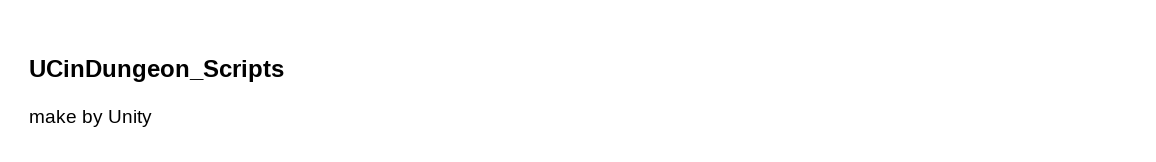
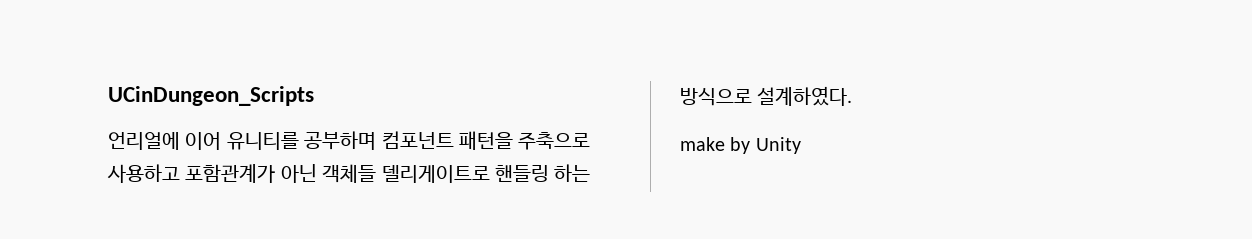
+ 언리얼에 이어 유니티를 공부하며 컴포넌트 패턴을 주축으로 사용하고 포함관계가 아닌 객체들 델리게이트로 핸들링 하는 방식으로 설계하였다.

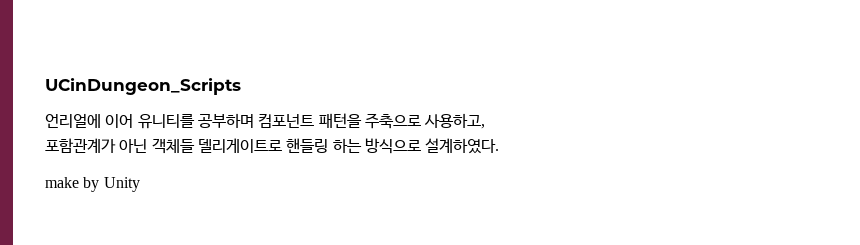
- 언리얼에 이어 유니티를 공부하며 컴포넌트 패턴을 주축으로 사용하고 포함관계가 아닌 객체들 델리게이트로 핸들링 하는 방식으로 설계하였다.
+ 언리얼에 이어 유니티를 공부하며 컴포넌트 패턴을 주축으로 사용하고,
+ 포함관계가 아닌 객체들 델리게이트로 핸들링 하는 방식으로 설계하였다.

